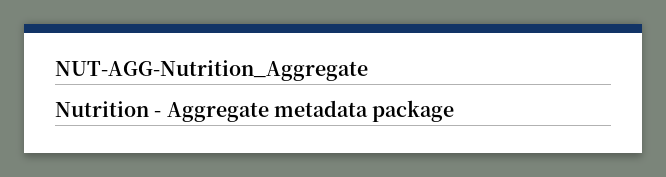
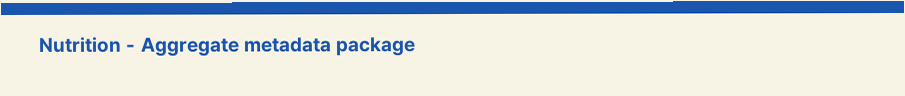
- NUT-AGG-Nutrition_Aggregate

